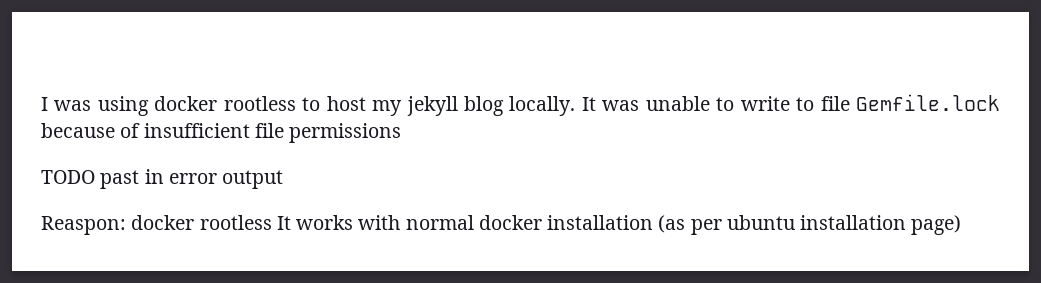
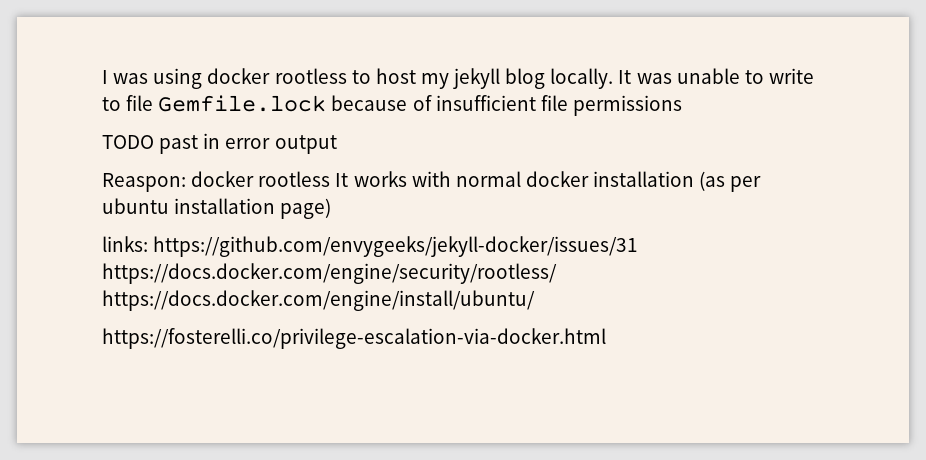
+ links: https://github.com/envygeeks/jekyll-docker/issues/31 https://docs.docker.com/engine/security/rootless/ https://docs.docker.com/engine/install/ubuntu/
+ https://fosterelli.co/privilege-escalation-via-docker.html

